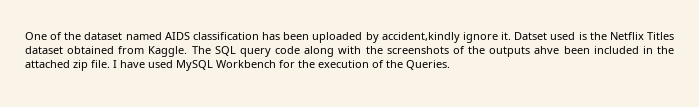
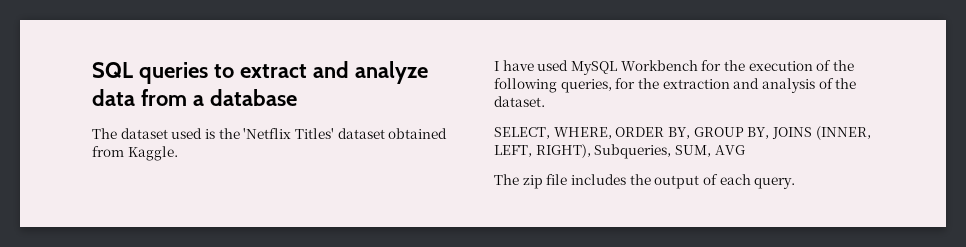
- One of the dataset named AIDS classification has been uploaded by accident,kindly ignore it. Datset used is the Netflix Titles dataset obtained from Kaggle. The SQL query code along with the screenshots of the outputs ahve been included in the attached zip file. I have used MySQL Workbench for the execution of the Queries.
+ SQL queries to extract and analyze data from a database
+ The dataset used is the 'Netflix Titles' dataset obtained from Kaggle.
+ I have used MySQL Workbench for the execution of the following queries, for the extraction and analysis of the dataset.
+ SELECT, WHERE, ORDER BY, GROUP BY, JOINS (INNER, LEFT, RIGHT), Subqueries, SUM, AVG
+ The zip file includes the output of each query.

